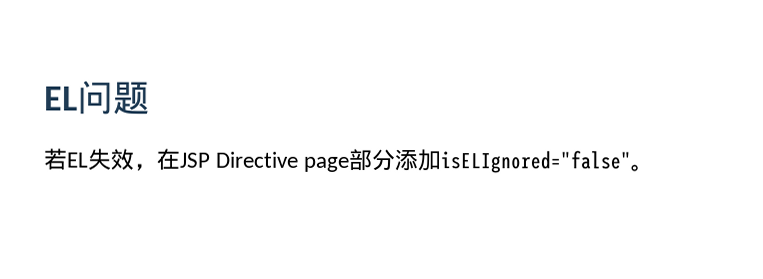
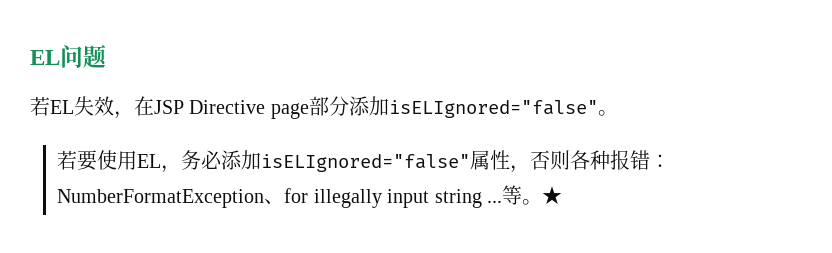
+ 若要使用EL，务必添加isELIgnored="false"属性，否则各种报错：NumberFormatException、for illegally input string ...等。★

